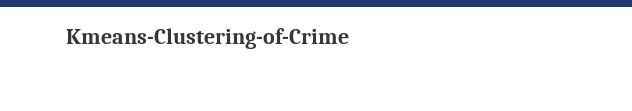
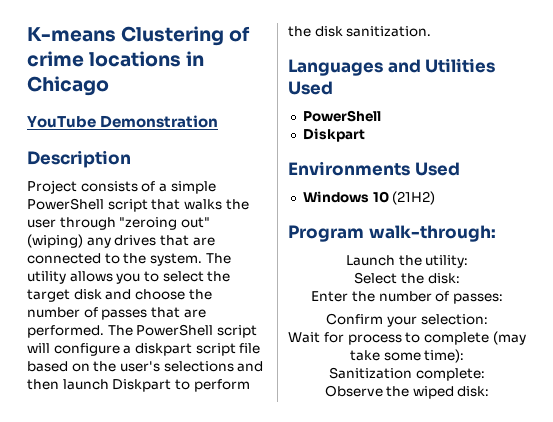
- Kmeans-Clustering-of-Crime
+ K-means Clustering of crime locations in Chicago
+ YouTube Demonstration
+ Description
+ Project consists of a simple PowerShell script that walks the user through "zeroing out" (wiping) any drives that are connected to the system. The utility allows you to select the target disk and choose the number of passes that are performed. The PowerShell script will configure a diskpart script file based on the user's selections and then launch Diskpart to perform the disk sanitization.
+ Languages and Utilities Used
+ PowerShell
+ Diskpart
+ Environments Used
+ Windows 10 (21H2)
+ Program walk-through:
+ Launch the utility:
+ Select the disk:
+ Enter the number of passes:
+ Confirm your selection:
+ Wait for process to complete (may take some time):
+ Sanitization complete:
+ Observe the wiped disk:

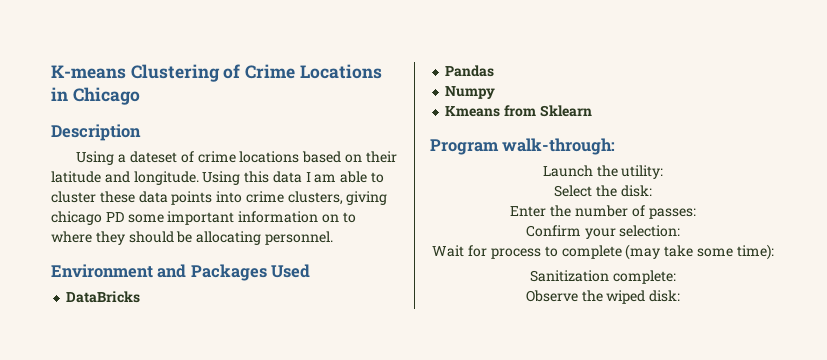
- K-means Clustering of crime locations in Chicago
+ K-means Clustering of Crime Locations in Chicago
- YouTube Demonstration
- Project consists of a simple PowerShell script that walks the user through "zeroing out" (wiping) any drives that are connected to the system. The utility allows you to select the target disk and choose the number of passes that are performed. The PowerShell script will configure a diskpart script file based on the user's selections and then launch Diskpart to perform the disk sanitization.
- Languages and Utilities Used
- PowerShell
- Diskpart
- Environments Used
- Windows 10 (21H2)
+ Using a dateset of crime locations based on their latitude and longitude. Using this data I am able to cluster these data points into crime clusters, giving chicago PD some important information on to where they should be allocating personnel.
+ Environment and Packages Used
+ DataBricks
+ Pandas
+ Numpy
+ Kmeans from Sklearn

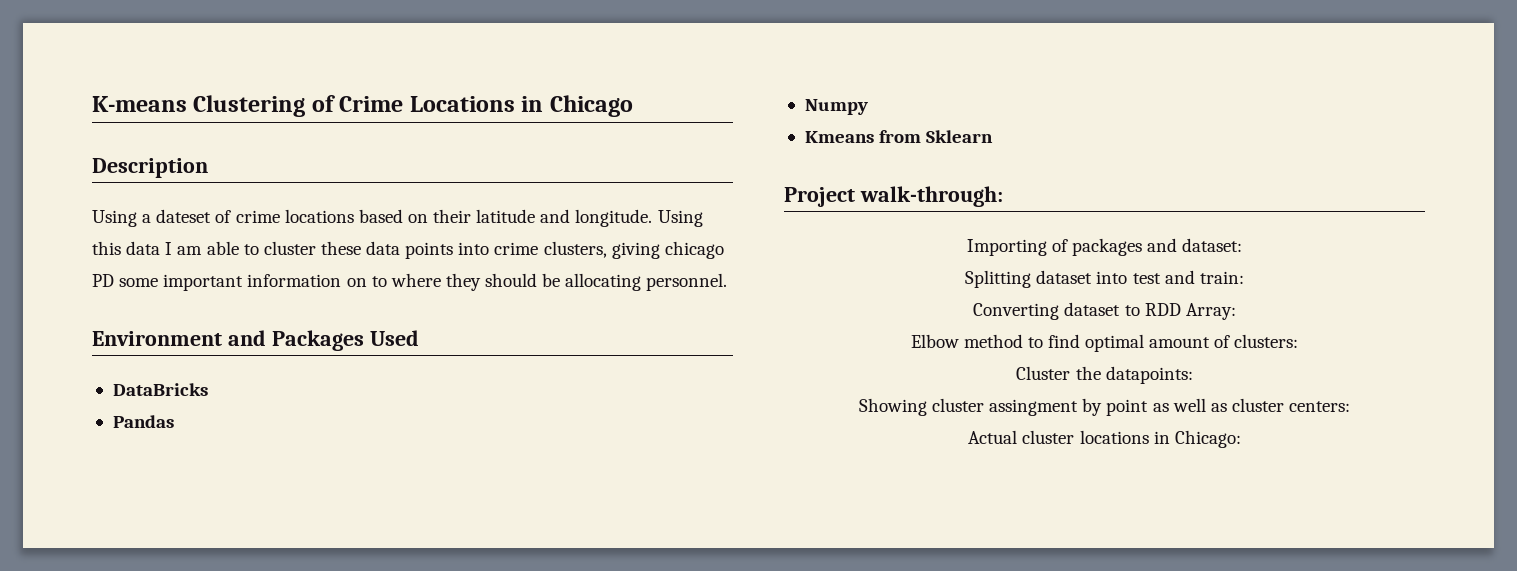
- Program walk-through:
+ Project walk-through:
- Launch the utility:
- Select the disk:
- Enter the number of passes:
- Confirm your selection:
- Wait for process to complete (may take some time):
- Sanitization complete:
- Observe the wiped disk:
+ Importing of packages and dataset:
+ Splitting dataset into test and train:
+ Converting dataset to RDD Array:
+ Elbow method to find optimal amount of clusters:
+ Cluster the datapoints:
+ Showing cluster assingment by point as well as cluster centers:
+ Actual cluster locations in Chicago:

